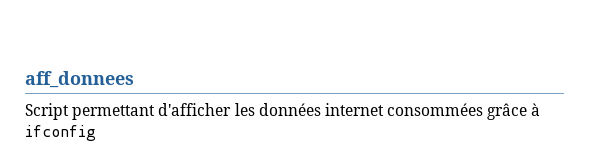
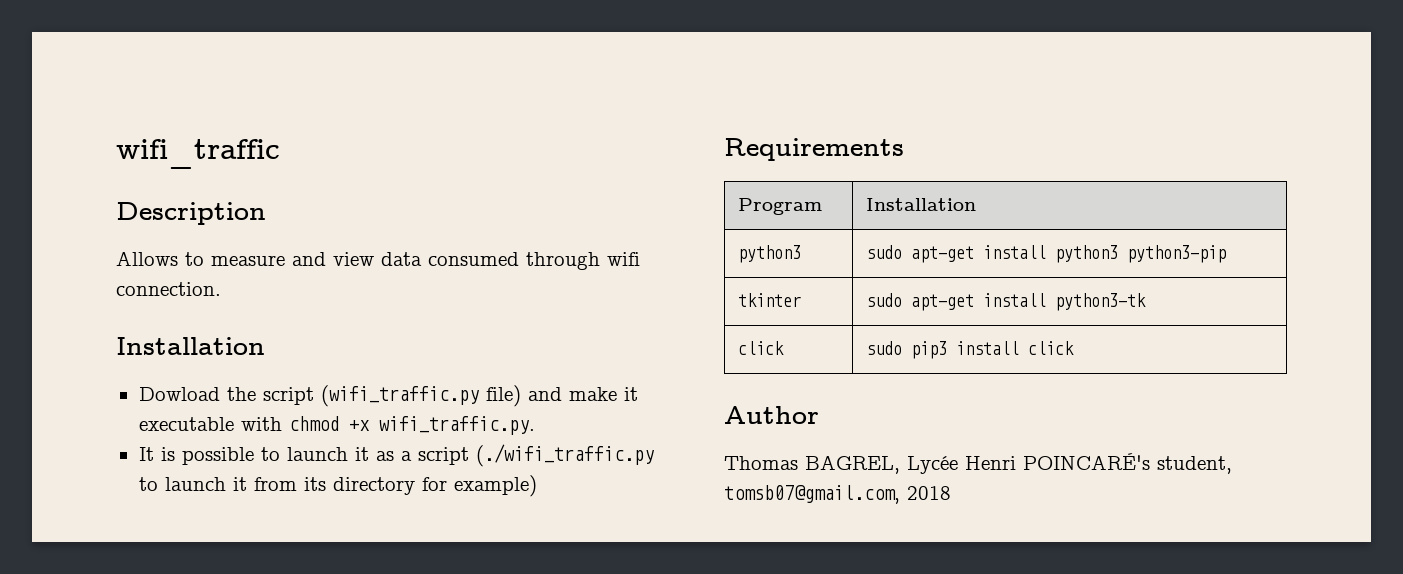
- aff_donnees
- Script permettant d'afficher les données internet consommées grâce à ifconfig
+ wifi_traffic
+ Description
+ Allows to measure and view data consumed through wifi connection.
+ Installation
+ Dowload the script (wifi_traffic.py file) and make it executable with chmod +x wifi_traffic.py.
+ It is possible to launch it as a script (./wifi_traffic.py to launch it from its directory for example)
+ Requirements
+ Program | Installation
+ python3 | sudo apt-get install python3 python3-pip
+ tkinter | sudo apt-get install python3-tk
+ click | sudo pip3 install click
+ Author
+ Thomas BAGREL, Lycée Henri POINCARÉ's student, tomsb07@gmail.com, 2018

